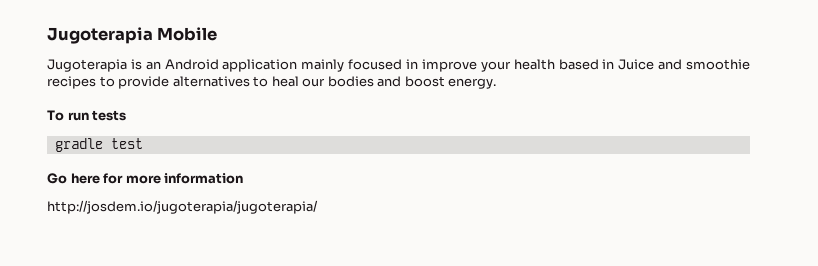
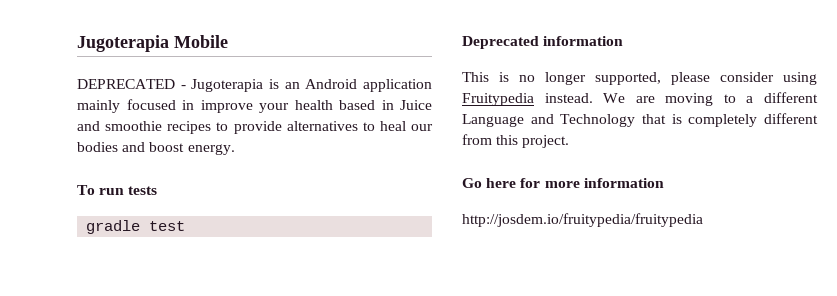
- Jugoterapia is an Android application mainly focused in improve your health based in Juice and smoothie recipes to provide alternatives to heal our bodies and boost energy.
+ DEPRECATED - Jugoterapia is an Android application mainly focused in improve your health based in Juice and smoothie recipes to provide alternatives to heal our bodies and boost energy.
+ Deprecated information
+ This is no longer supported, please consider using Fruitypedia instead. We are moving to a different Language and Technology that is completely different from this project.
- http://josdem.io/jugoterapia/jugoterapia/
+ http://josdem.io/fruitypedia/fruitypedia

